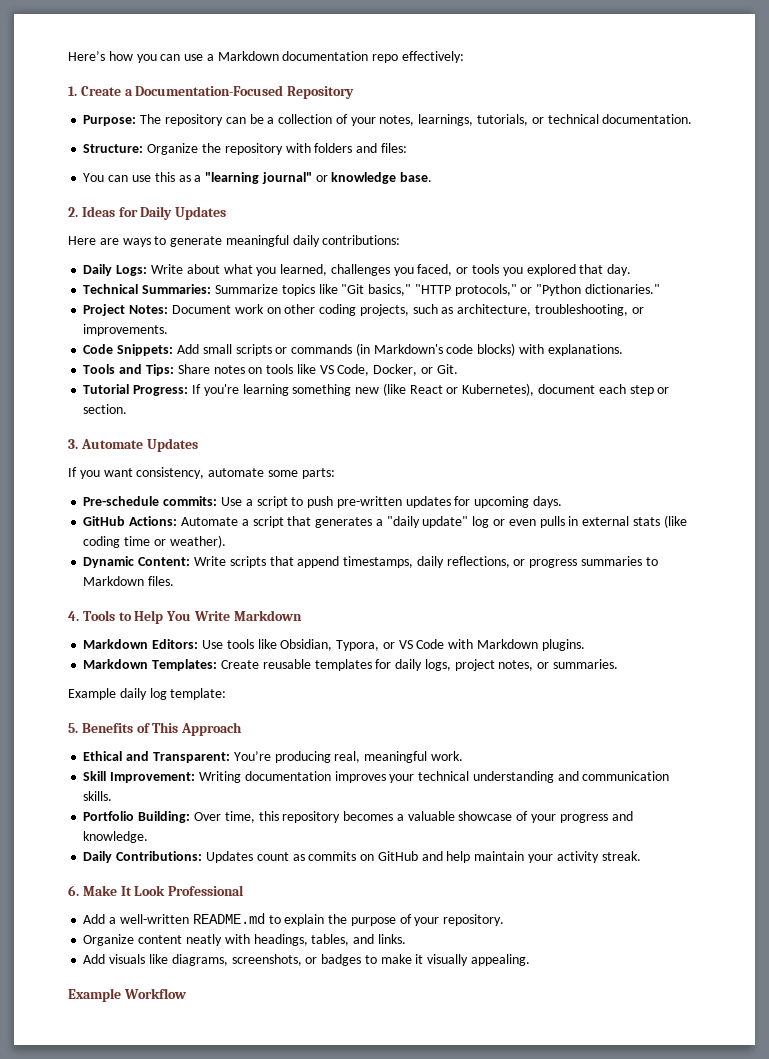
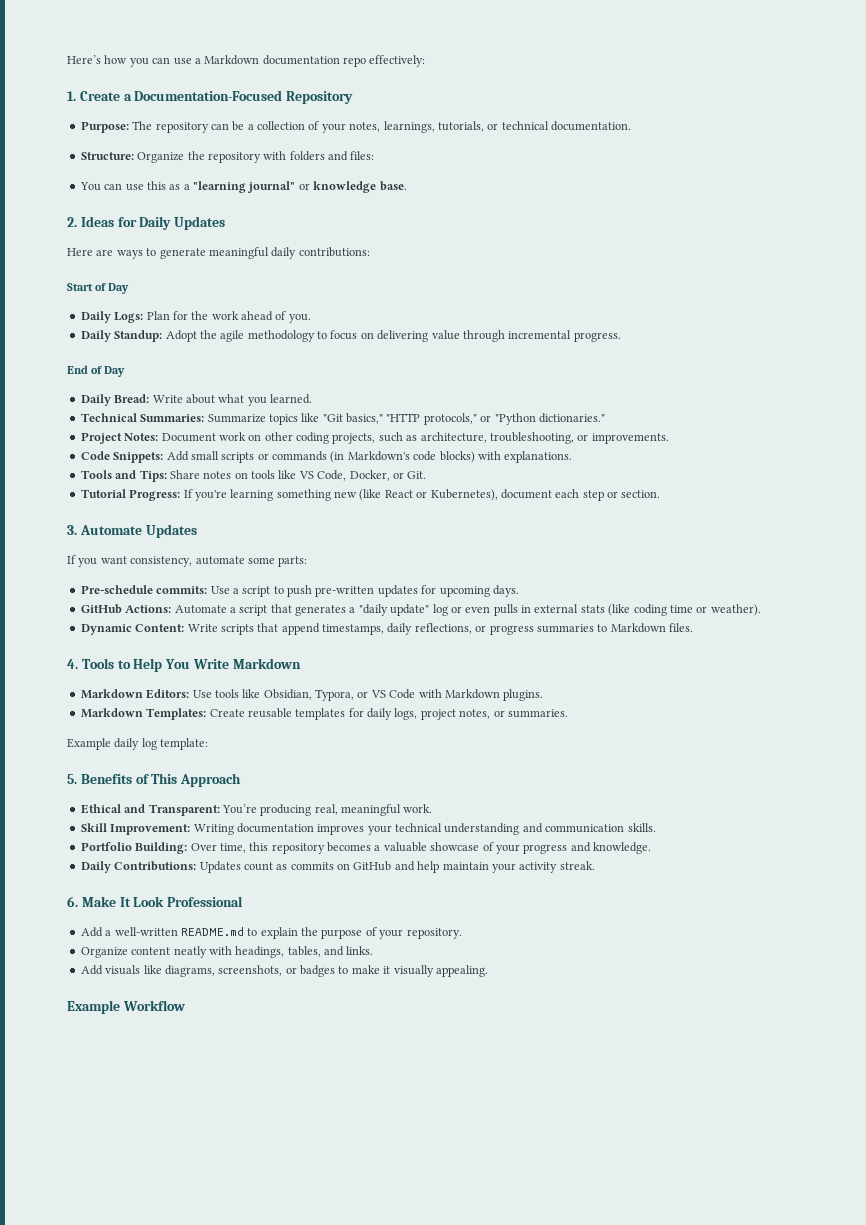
+ Start of Day
- Daily Logs: Write about what you learned, challenges you faced, or tools you explored that day.
+ Daily Logs: Plan for the work ahead of you.
+ Daily Standup: Adopt the agile methodology to focus on delivering value through incremental progress.
+ End of Day
+ Daily Bread: Write about what you learned.

